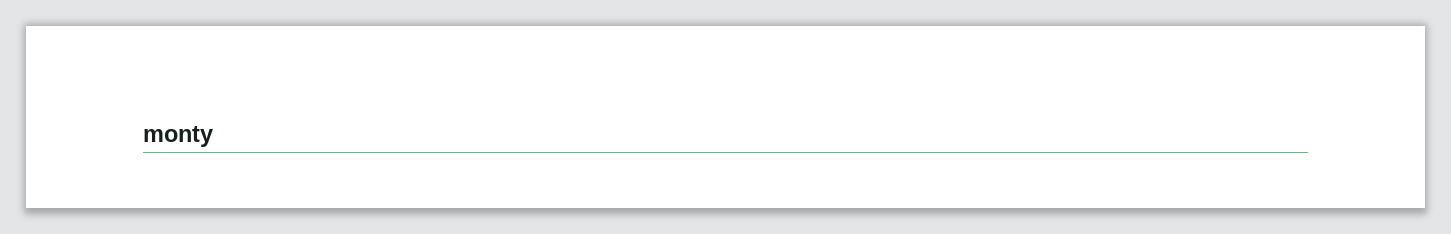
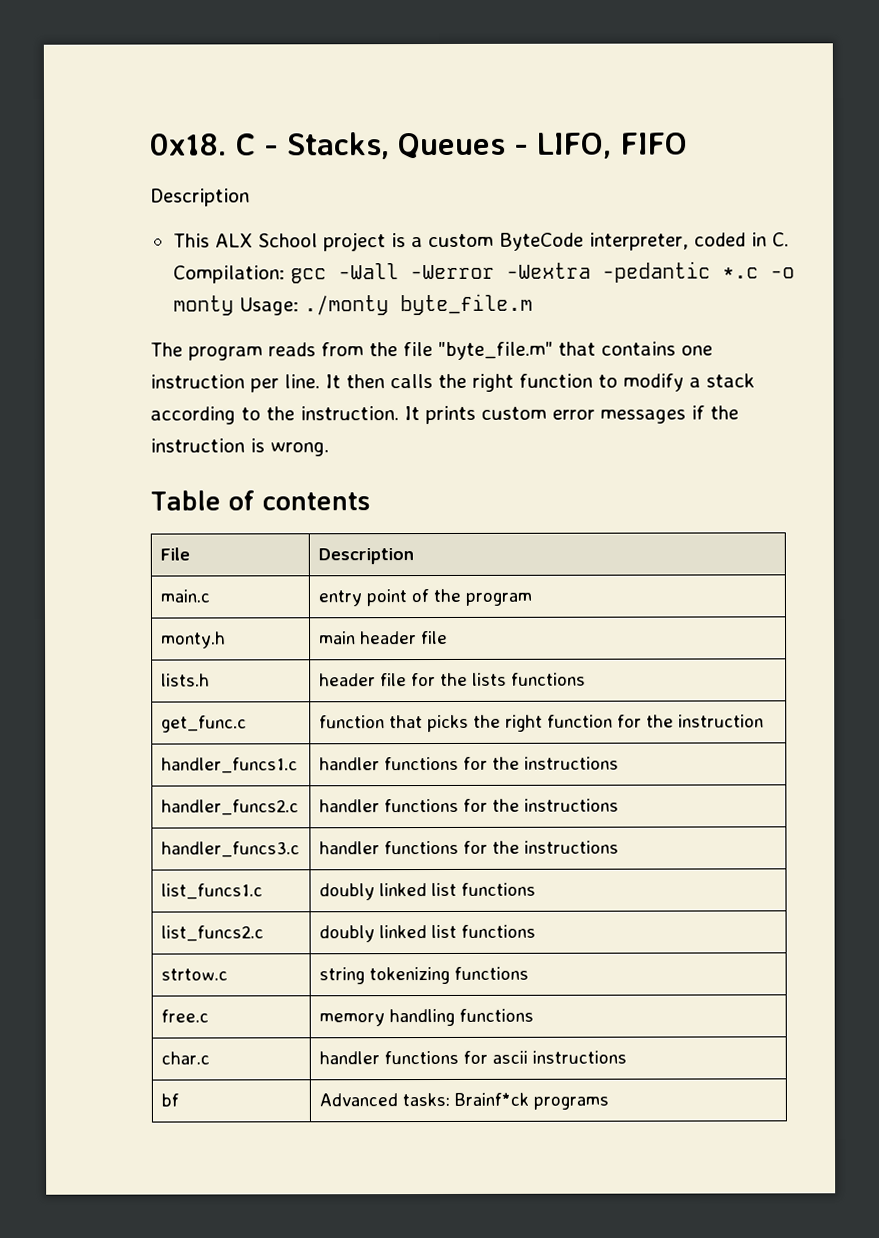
- monty
+ 0x18. C - Stacks, Queues - LIFO, FIFO
+ Description
+ This ALX School project is a custom ByteCode interpreter, coded in C. Compilation: gcc -Wall -Werror -Wextra -pedantic *.c -o monty Usage: ./monty byte_file.m
+ The program reads from the file "byte_file.m" that contains one instruction per line. It then calls the right function to modify a stack according to the instruction. It prints custom error messages if the instruction is wrong.
+ Table of contents
+ File | Description
+ main.c | entry point of the program
+ monty.h | main header file
+ lists.h | header file for the lists functions
+ get_func.c | function that picks the right function for the instruction
+ handler_funcs1.c | handler functions for the instructions
+ handler_funcs2.c | handler functions for the instructions
+ handler_funcs3.c | handler functions for the instructions
+ list_funcs1.c | doubly linked list functions
+ list_funcs2.c | doubly linked list functions
+ strtow.c | string tokenizing functions
+ free.c | memory handling functions
+ char.c | handler functions for ascii instructions
+ bf | Advanced tasks: Brainf*ck programs

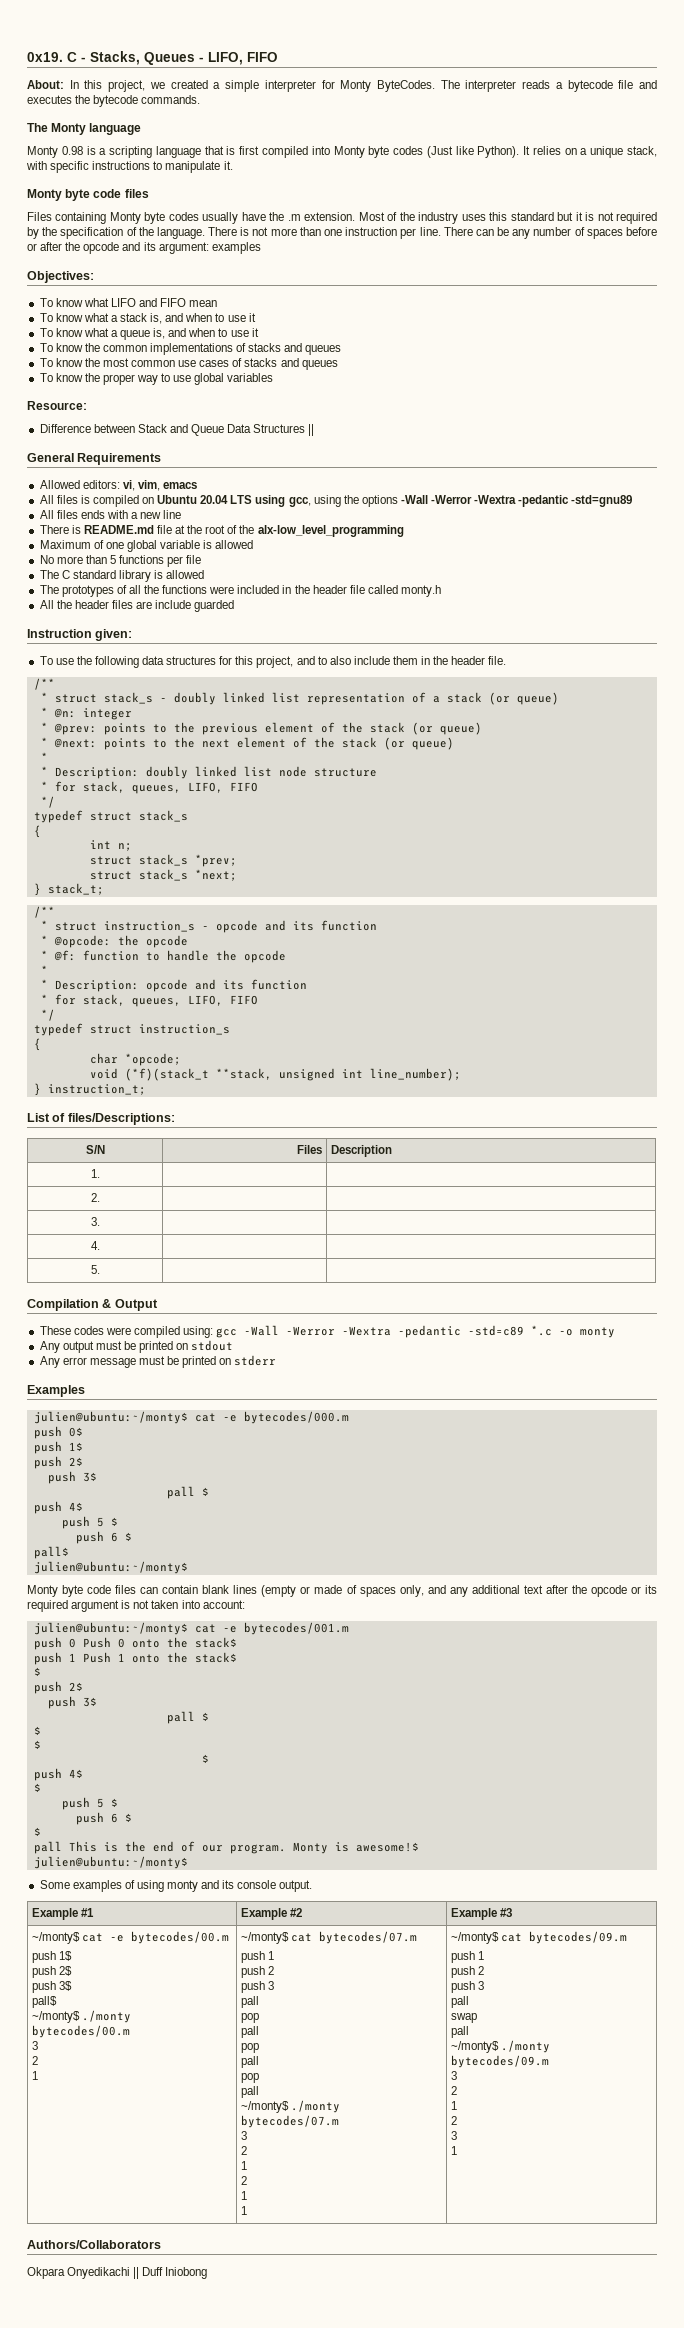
- 0x18.
+ 0x19.
  C - Stacks, Queues - LIFO, FIFO
- Description
- This ALX School project is a custom ByteCode interpreter, coded in C. Compilation: gcc -Wall -Werror -Wextra -pedantic *.c -o monty Usage: ./monty byte_file.m
- The program reads from the file "byte_file.m" that contains one instruction per line. It then calls the right function to modify a stack according to the instruction. It prints custom error messages if the instruction is wrong.
- Table of contents
- File | Description
- main.c | entry point of the program
- monty.h | main header file
- lists.h | header file for the lists functions
- get_func.c | function that picks the right function for the instruction
- handler_funcs1.c | handler functions for the instructions
- handler_funcs2.c | handler functions for the instructions
- handler_funcs3.c | handler functions for the instructions
- list_funcs1.c | doubly linked list functions
- list_funcs2.c | doubly linked list functions
- strtow.c | string tokenizing functions
- free.c | memory handling functions
- char.c | handler functions for ascii instructions
- bf | Advanced tasks: Brainf*ck programs
+ About: In this project, we created a simple interpreter for Monty ByteCodes. The interpreter reads a bytecode file and executes the bytecode commands.
+ The Monty language
+ Monty 0.98 is a scripting language that is first compiled into Monty byte codes (Just like Python). It relies on a unique stack, with specific instructions to manipulate it.
+ Monty byte code files
+ Files containing Monty byte codes usually have the .m extension. Most of the industry uses this standard but it is not required by the specification of the language. There is not more than one instruction per line. There can be any number of spaces before or after the opcode and its argument: examples
+ Objectives:
+ To know what LIFO and FIFO mean
+ To know what a stack is, and when to use it
+ To know what a queue is, and when to use it
+ To know the common implementations of stacks and queues
+ To know the most common use cases of stacks and queues
+ To know the proper way to use global variables
+ Resource:
+ Difference between Stack and Queue Data Structures ||
+ General Requirements
+ Allowed editors: vi, vim, emacs
+ All files is compiled on Ubuntu 20.04 LTS using gcc, using the options -Wall -Werror -Wextra -pedantic -std=gnu89
+ All files ends with a new line
+ There is README.md file at the root of the alx-low_level_programming
+ Maximum of one global variable is allowed
+ No more than 5 functions per file
+ The C standard library is allowed
+ The prototypes of all the functions were included in the header file called monty.h
+ All the header files are include guarded
+ Instruction given:
+ To use the following data structures for this project, and to also include them in the header file.
+ /**
+ * struct stack_s - doubly linked list representation of a stack (or queue)
+ * @n: integer
+ * @prev: points to the previous element of the stack (or queue)
+ * @next: points to the next element of the stack (or queue)
+ *
+ * Description: doubly linked list node structure
+ * for stack, queues, LIFO, FIFO
+ */
+ typedef struct stack_s
+ {
+ int n;
+ struct stack_s *prev;
+ struct stack_s *next;
+ } stack_t;
+ /**
+ * struct instruction_s - opcode and its function
+ * @opcode: the opcode
+ * @f: function to handle the opcode
+ *
+ * Description: opcode and its function
+ * for stack, queues, LIFO, FIFO
+ */
+ typedef struct instruction_s
+ {
+ char *opcode;
+ void (*f)(stack_t **stack, unsigned int line_number);
+ } instruction_t;
+ List of files/Descriptions:
+ S/N | Files | Description
+ 1. | |
+ 2. | |
+ 3. | |
+ 4. | |
+ 5. | |
+ Compilation & Output
+ These codes were compiled using: gcc -Wall -Werror -Wextra -pedantic -std=c89 *.c -o monty
+ Any output must be printed on stdout
+ Any error message must be printed on stderr
+ Examples
+ julien@ubuntu:~/monty$ cat -e bytecodes/000.m
+ push 0$
+ push 1$
+ push 2$
+ push 3$
+ pall $
+ push 4$
+ push 5 $
+ push 6 $
+ pall$
+ julien@ubuntu:~/monty$
+ Monty byte code files can contain blank lines (empty or made of spaces only, and any additional text after the opcode or its required argument is not taken into account:
+ julien@ubuntu:~/monty$ cat -e bytecodes/001.m
+ push 0 Push 0 onto the stack$
+ push 1 Push 1 onto the stack$
+ $
+ push 2$
+ push 3$
+ pall $
+ $
+ $
+ $
+ push 4$
+ $
+ push 5 $
+ push 6 $
+ $
+ pall This is the end of our program. Monty is awesome!$
+ julien@ubuntu:~/monty$
+ Some examples of using monty and its console output.
+ Example #1 | Example #2 | Example #3
+ ~/monty$ cat -e bytecodes/00.m
+ push 1$
+ push 2$
+ push 3$
+ pall$
+ ~/monty$ ./monty bytecodes/00.m
+ 3
+ 2
+ 1 | ~/monty$ cat bytecodes/07.m
+ push 1
+ push 2
+ push 3
+ pall
+ pop
+ pall
+ pop
+ pall
+ pop
+ pall
+ ~/monty$ ./monty bytecodes/07.m
+ 3
+ 2
+ 1
+ 2
+ 1
+ 1 | ~/monty$ cat bytecodes/09.m
+ push 1
+ push 2
+ push 3
+ pall
+ swap
+ pall
+ ~/monty$ ./monty bytecodes/09.m
+ 3
+ 2
+ 1
+ 2
+ 3
+ 1
+ Authors/Collaborators
+ Okpara Onyedikachi || Duff Iniobong

